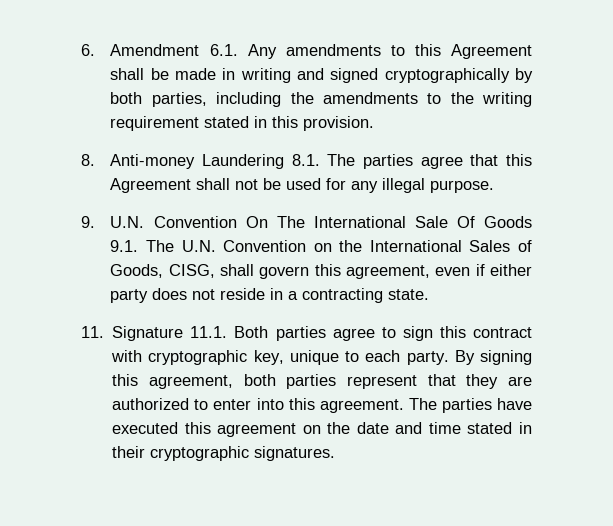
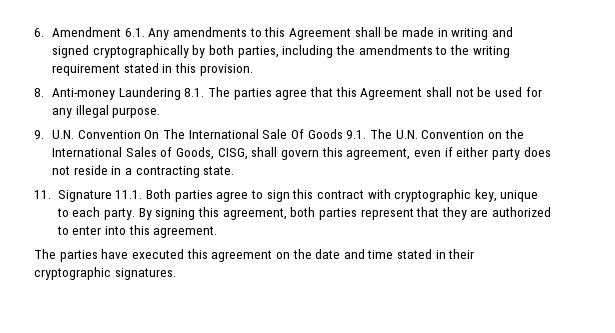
- By signing this agreement, both parties represent that they are authorized to enter into this agreement. The parties have executed this agreement on the date and time stated in their cryptographic signatures.
+ By signing this agreement, both parties represent that they are authorized to enter into this agreement.
+ The parties have executed this agreement on the date and time stated in their cryptographic signatures.

